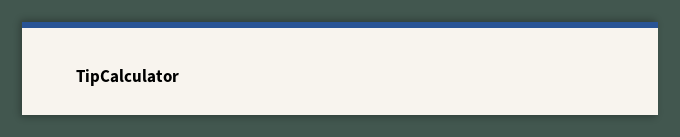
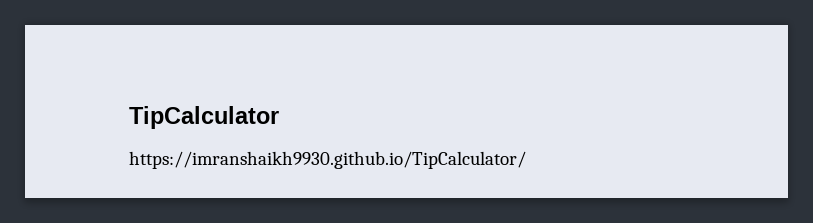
+ https://imranshaikh9930.github.io/TipCalculator/

